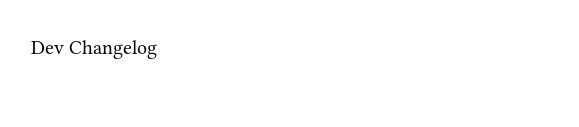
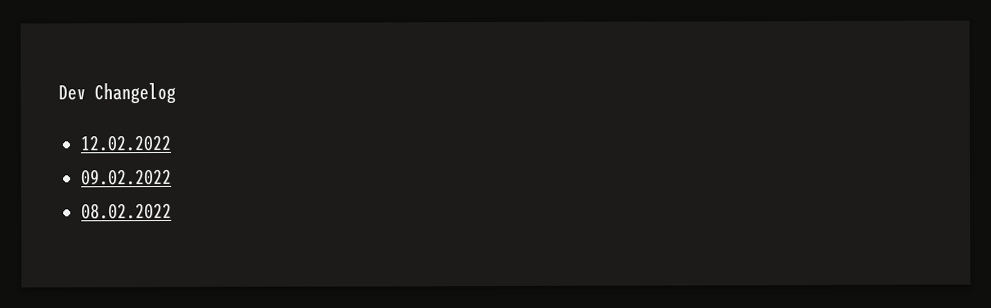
+ 12.02.2022
+ 09.02.2022
+ 08.02.2022

